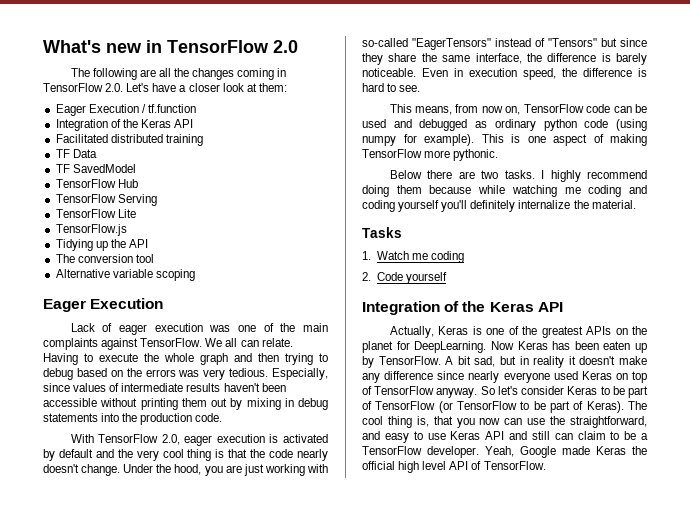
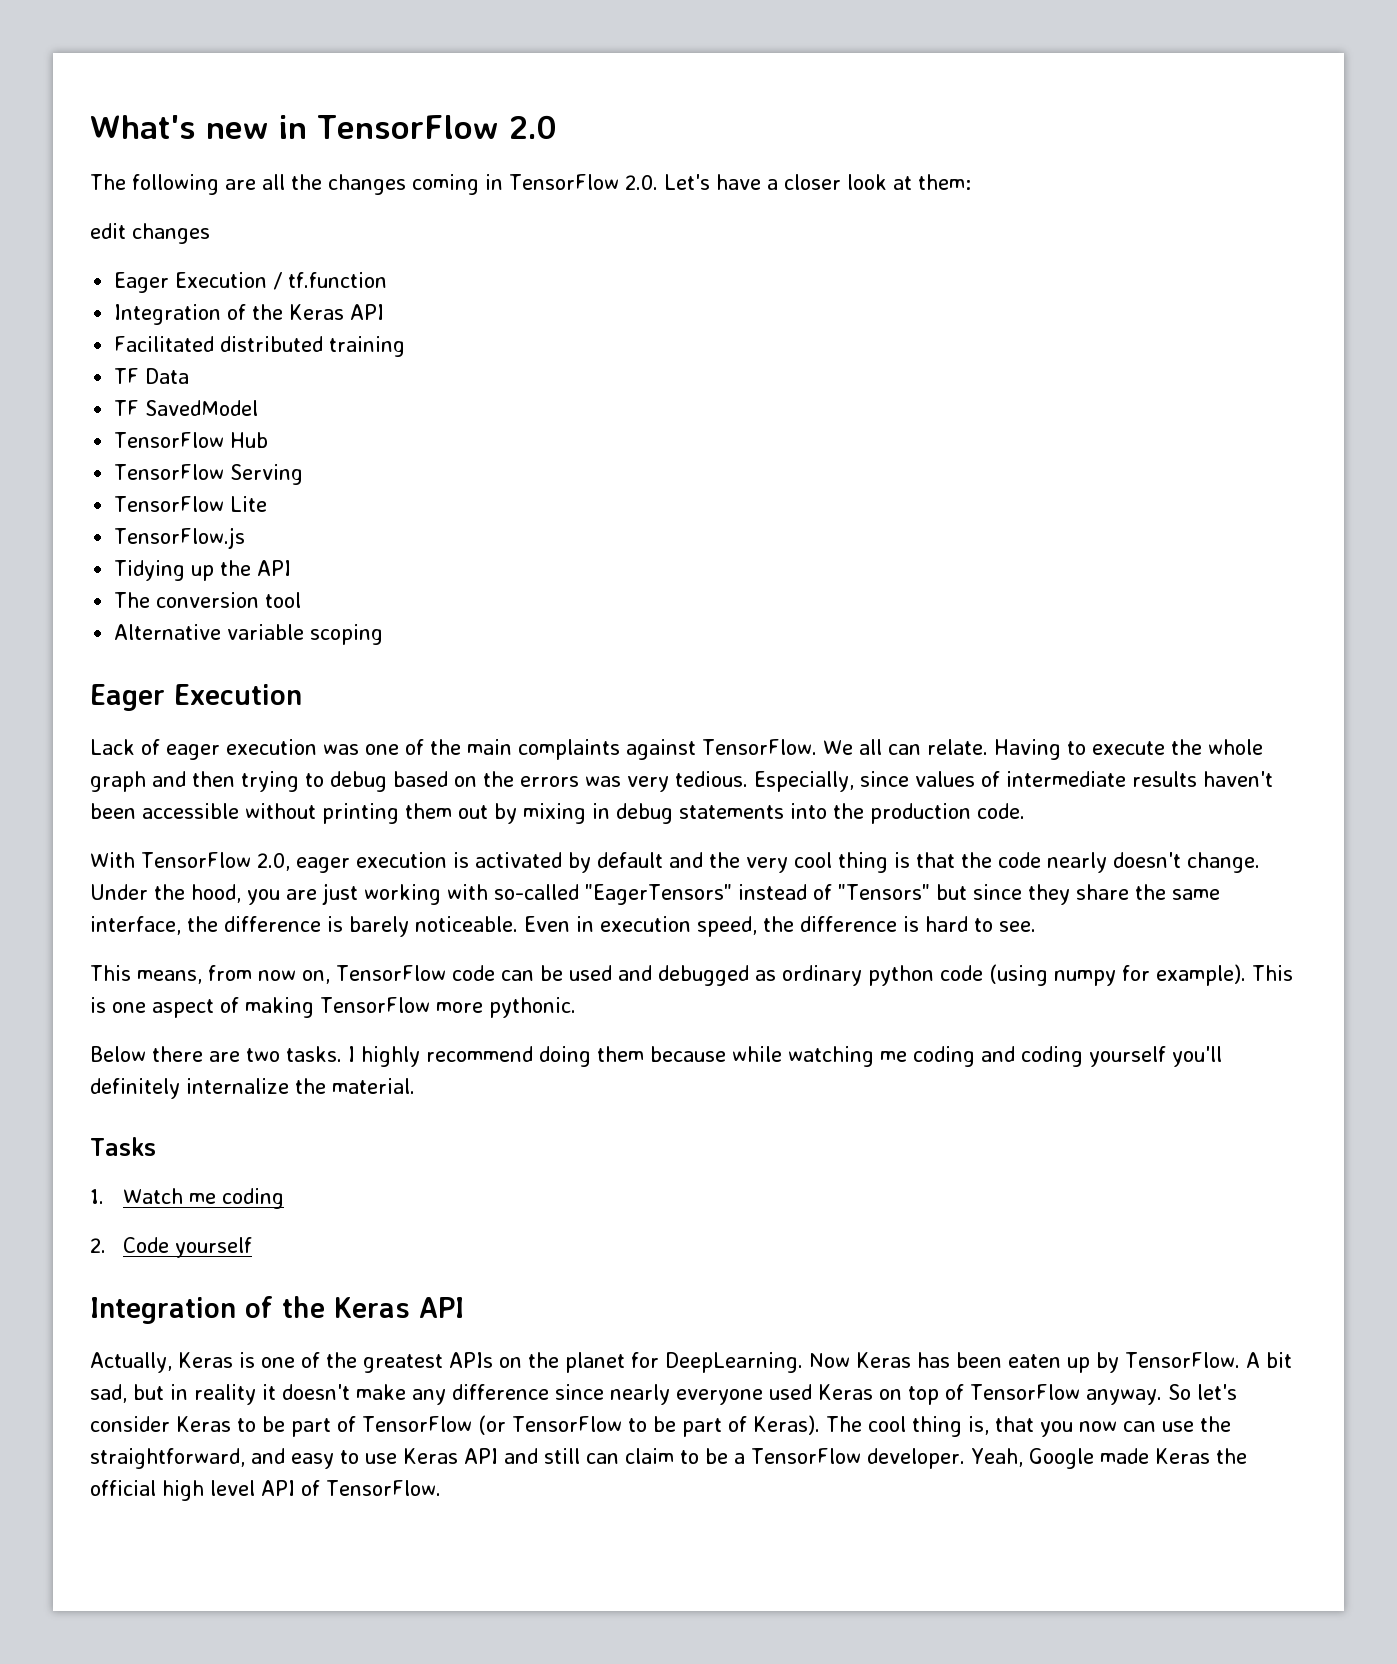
+ edit changes

